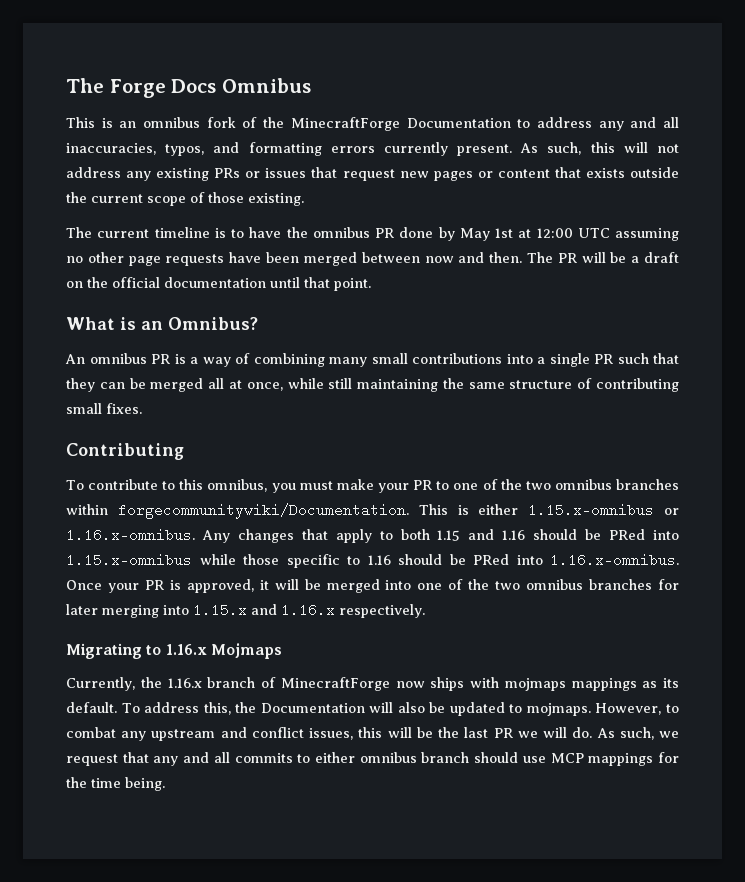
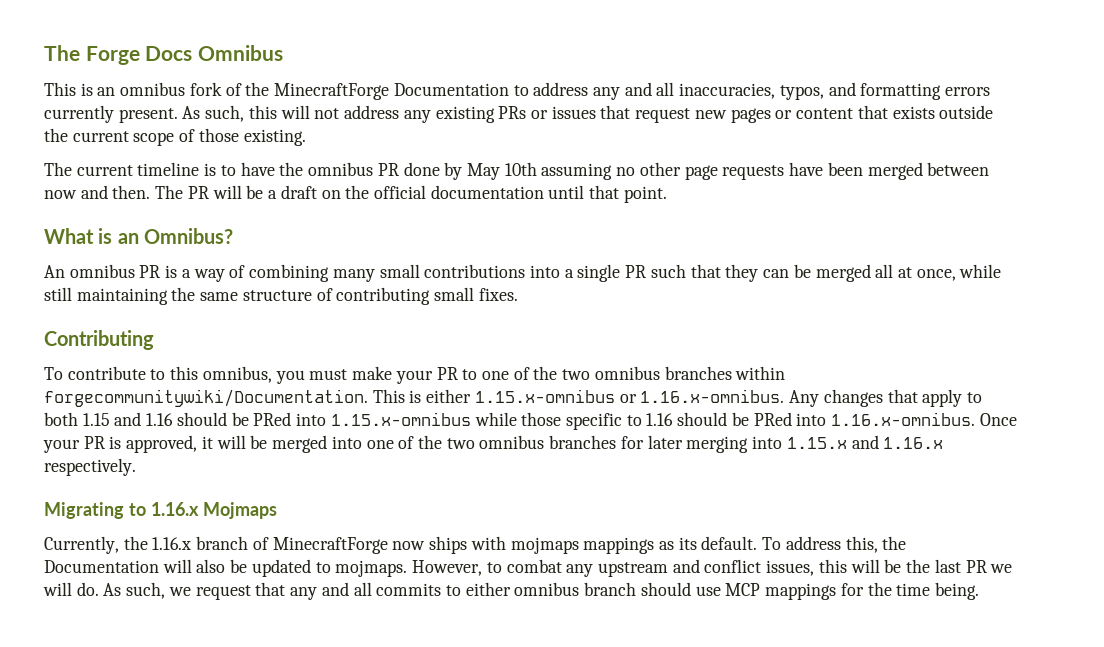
- The current timeline is to have the omnibus PR done by May 1st at 12:00 UTC assuming no other page requests have been merged between now and then.
+ The current timeline is to have the omnibus PR done by May 10th assuming no other page requests have been merged between now and then.

